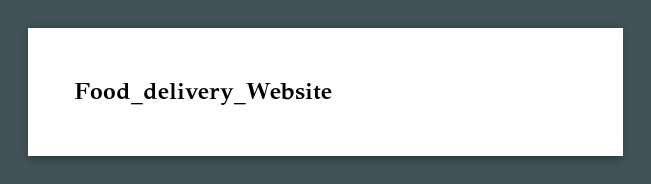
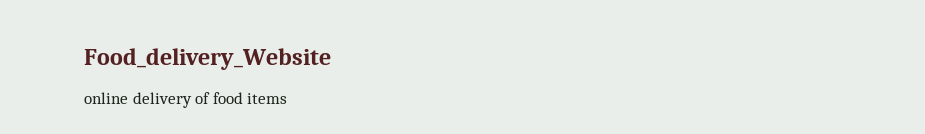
+ online delivery of food items

